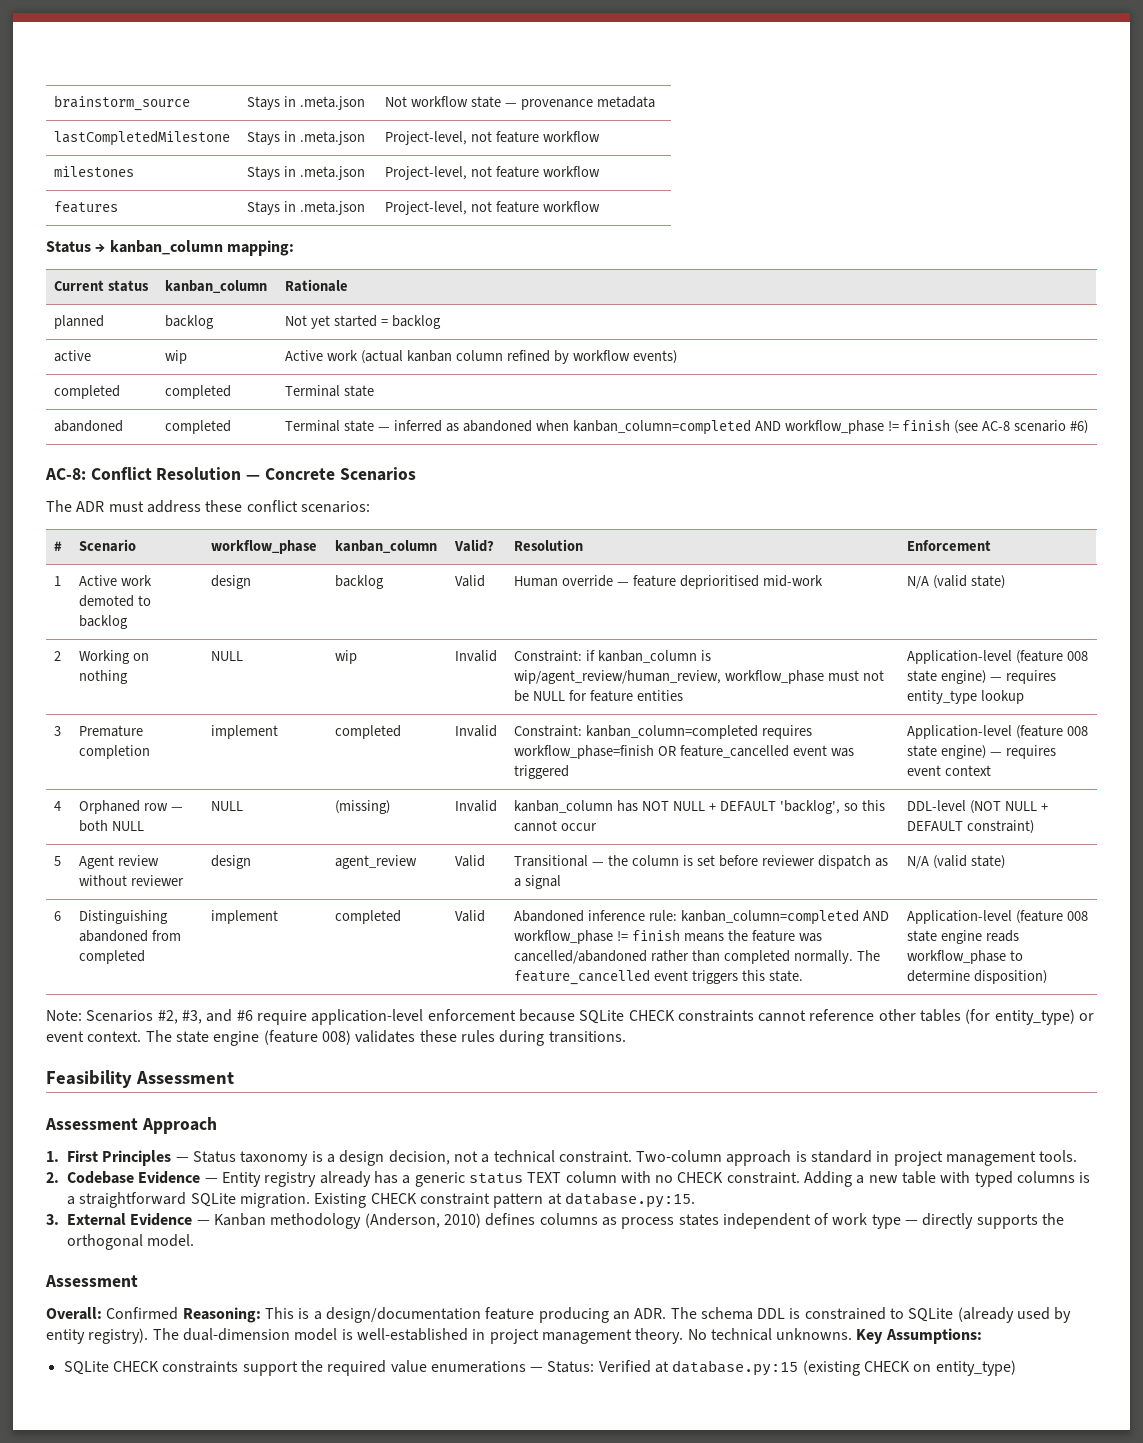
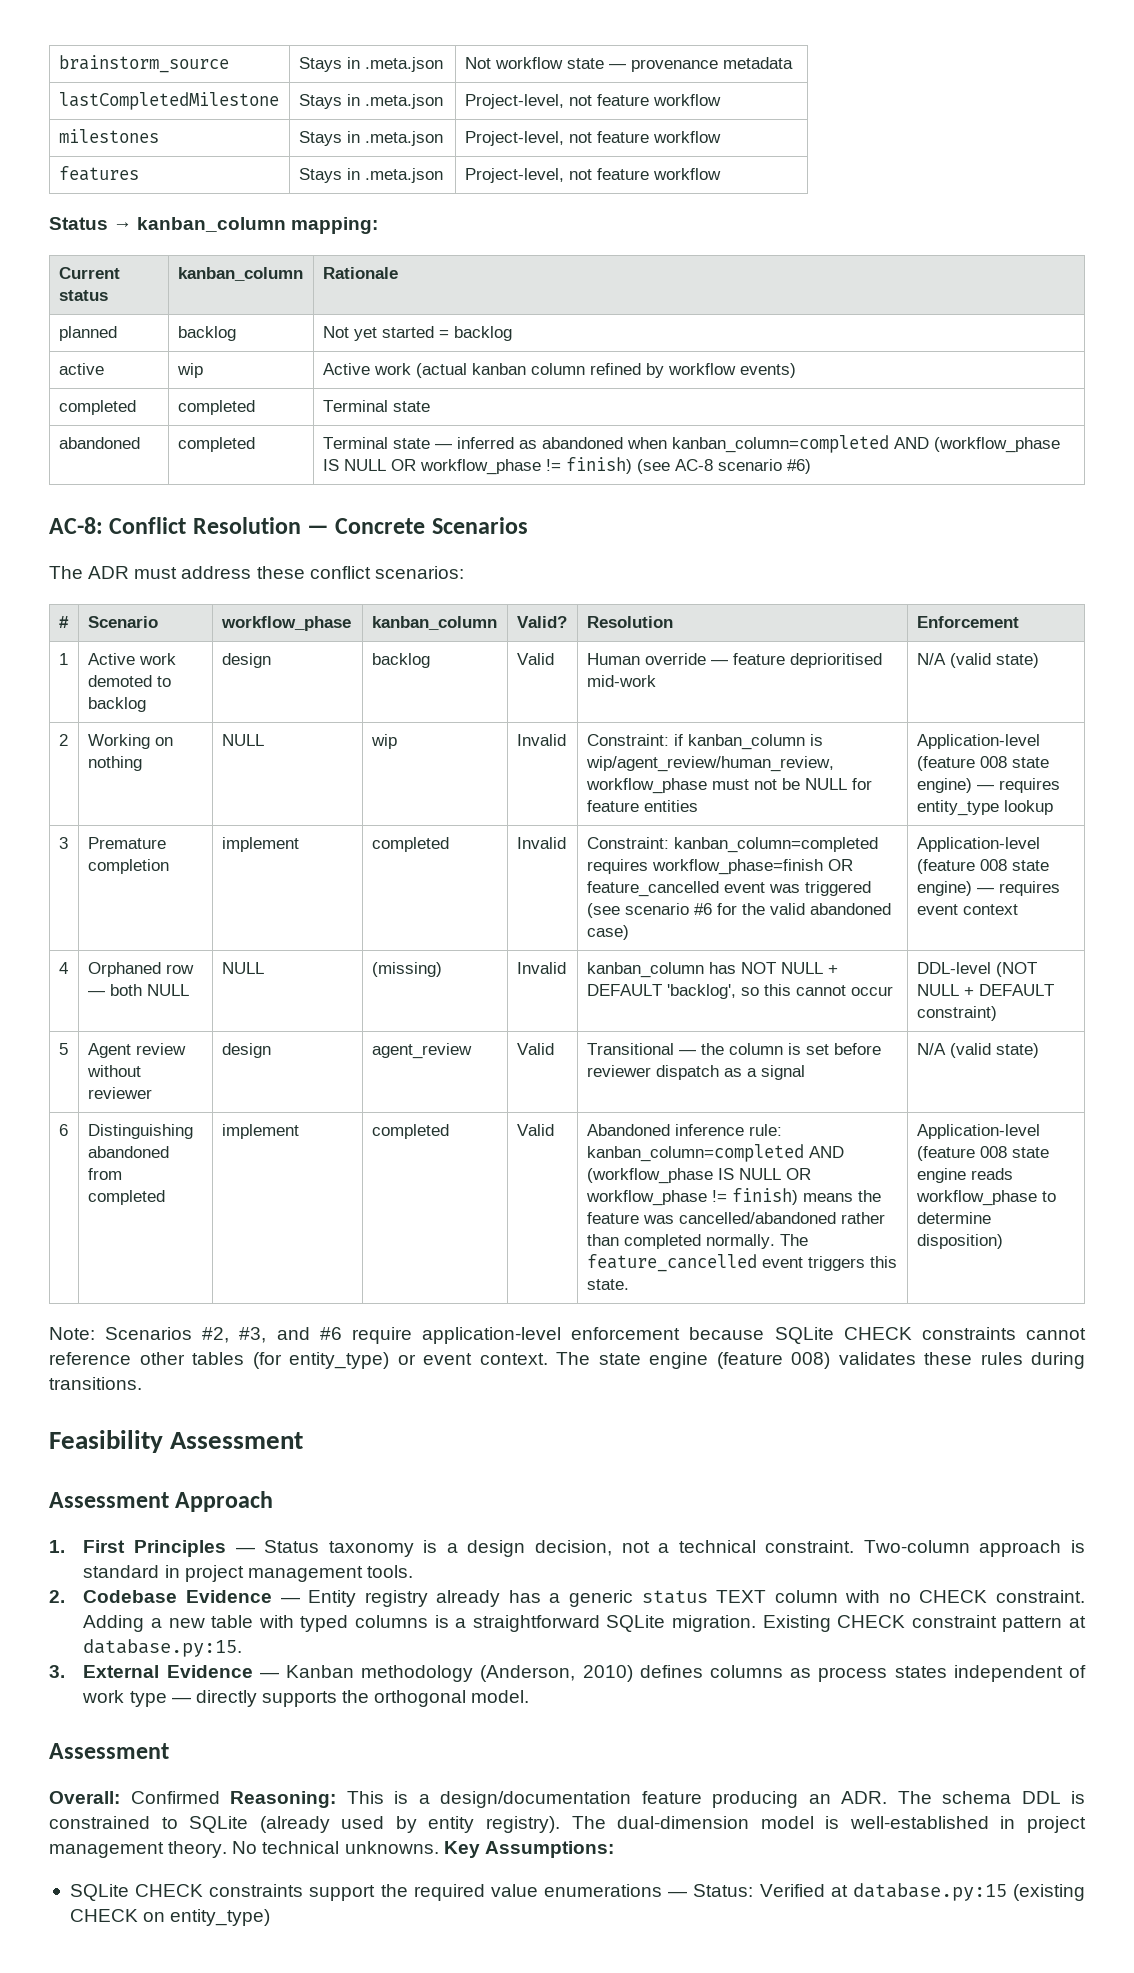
- abandoned | completed | Terminal state — inferred as abandoned when kanban_column=completed AND workflow_phase != finish (see AC-8 scenario #6)
+ abandoned | completed | Terminal state — inferred as abandoned when kanban_column=completed AND (workflow_phase IS NULL OR workflow_phase != finish) (see AC-8 scenario #6)
- 3 | Premature completion | implement | completed | Invalid | Constraint: kanban_column=completed requires workflow_phase=finish OR feature_cancelled event was triggered | Application-level (feature 008 state engine) — requires event context
+ 3 | Premature completion | implement | completed | Invalid | Constraint: kanban_column=completed requires workflow_phase=finish OR feature_cancelled event was triggered (see scenario #6 for the valid abandoned case) | Application-level (feature 008 state engine) — requires event context
- Abandoned inference rule: kanban_column=completed AND workflow_phase != finish means the feature was cancelled/abandoned rather than completed normally.
+ Abandoned inference rule: kanban_column=completed AND (workflow_phase IS NULL OR workflow_phase != finish) means the feature was cancelled/abandoned rather than completed normally.

